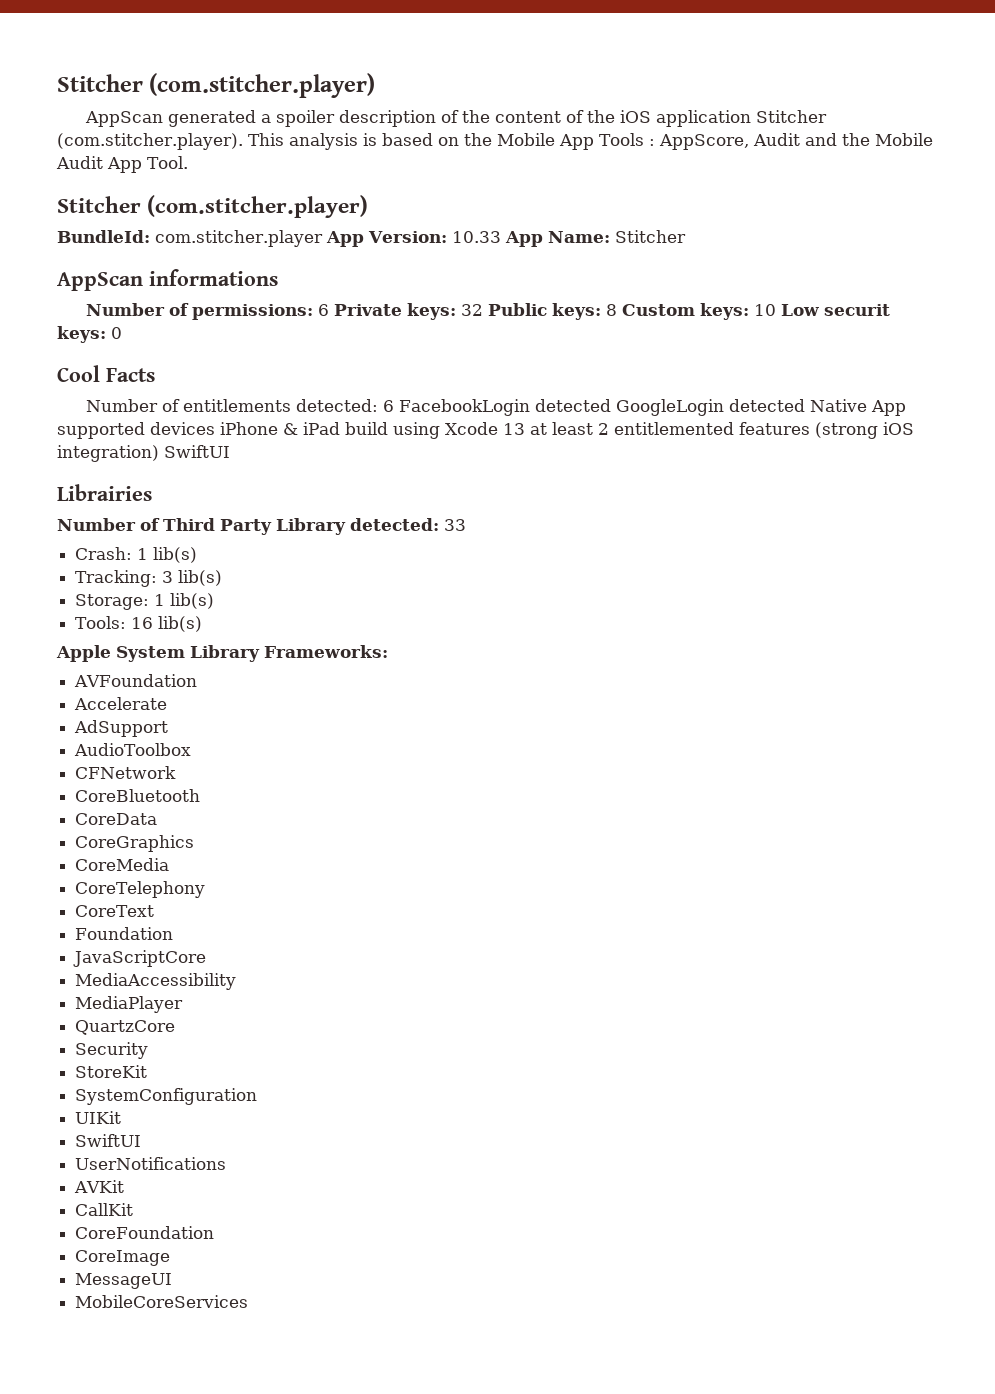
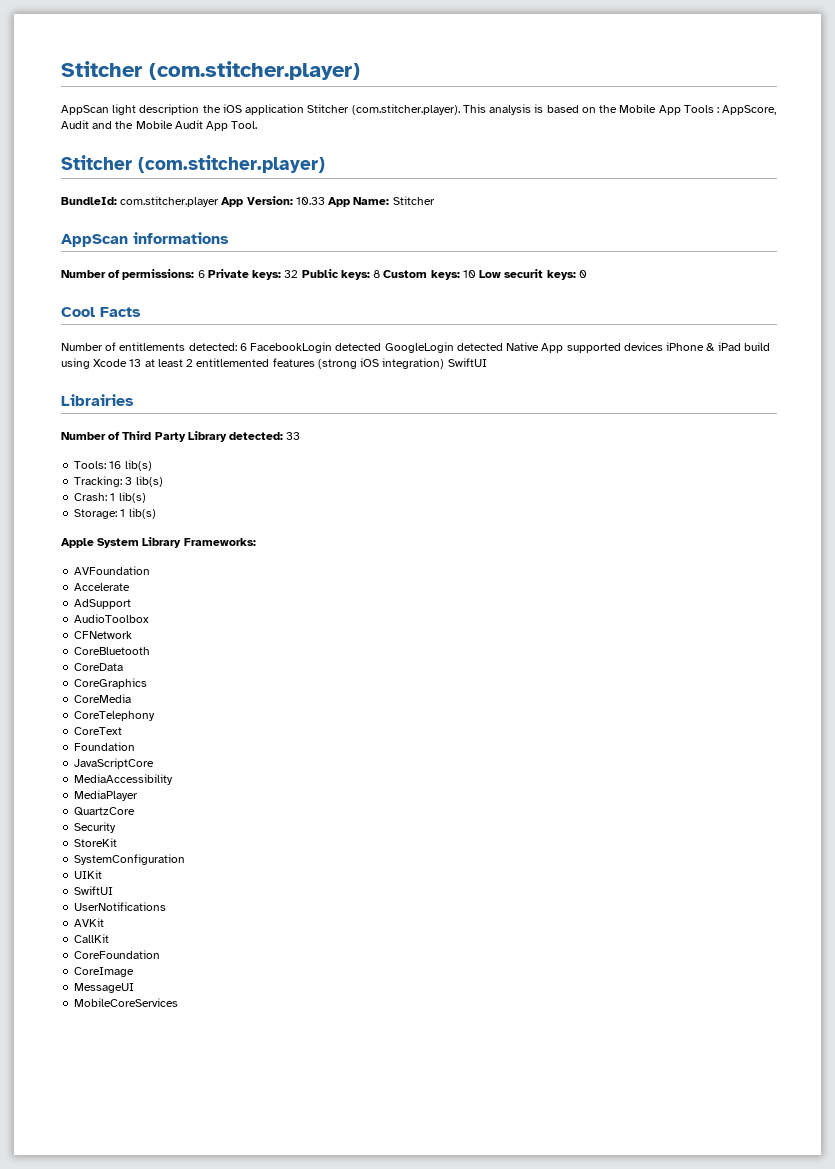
- AppScan generated a spoiler description of the content of the iOS application Stitcher (com.stitcher.player). This analysis is based on the Mobile App Tools : AppScore, Audit and the Mobile Audit App Tool.
+ AppScan light description the iOS application Stitcher (com.stitcher.player). This analysis is based on the Mobile App Tools : AppScore, Audit and the Mobile Audit App Tool.
- Crash: 1 lib(s)
+ Tools: 16 lib(s)
+ Crash: 1 lib(s)
  Storage: 1 lib(s)
- Tools: 16 lib(s)

